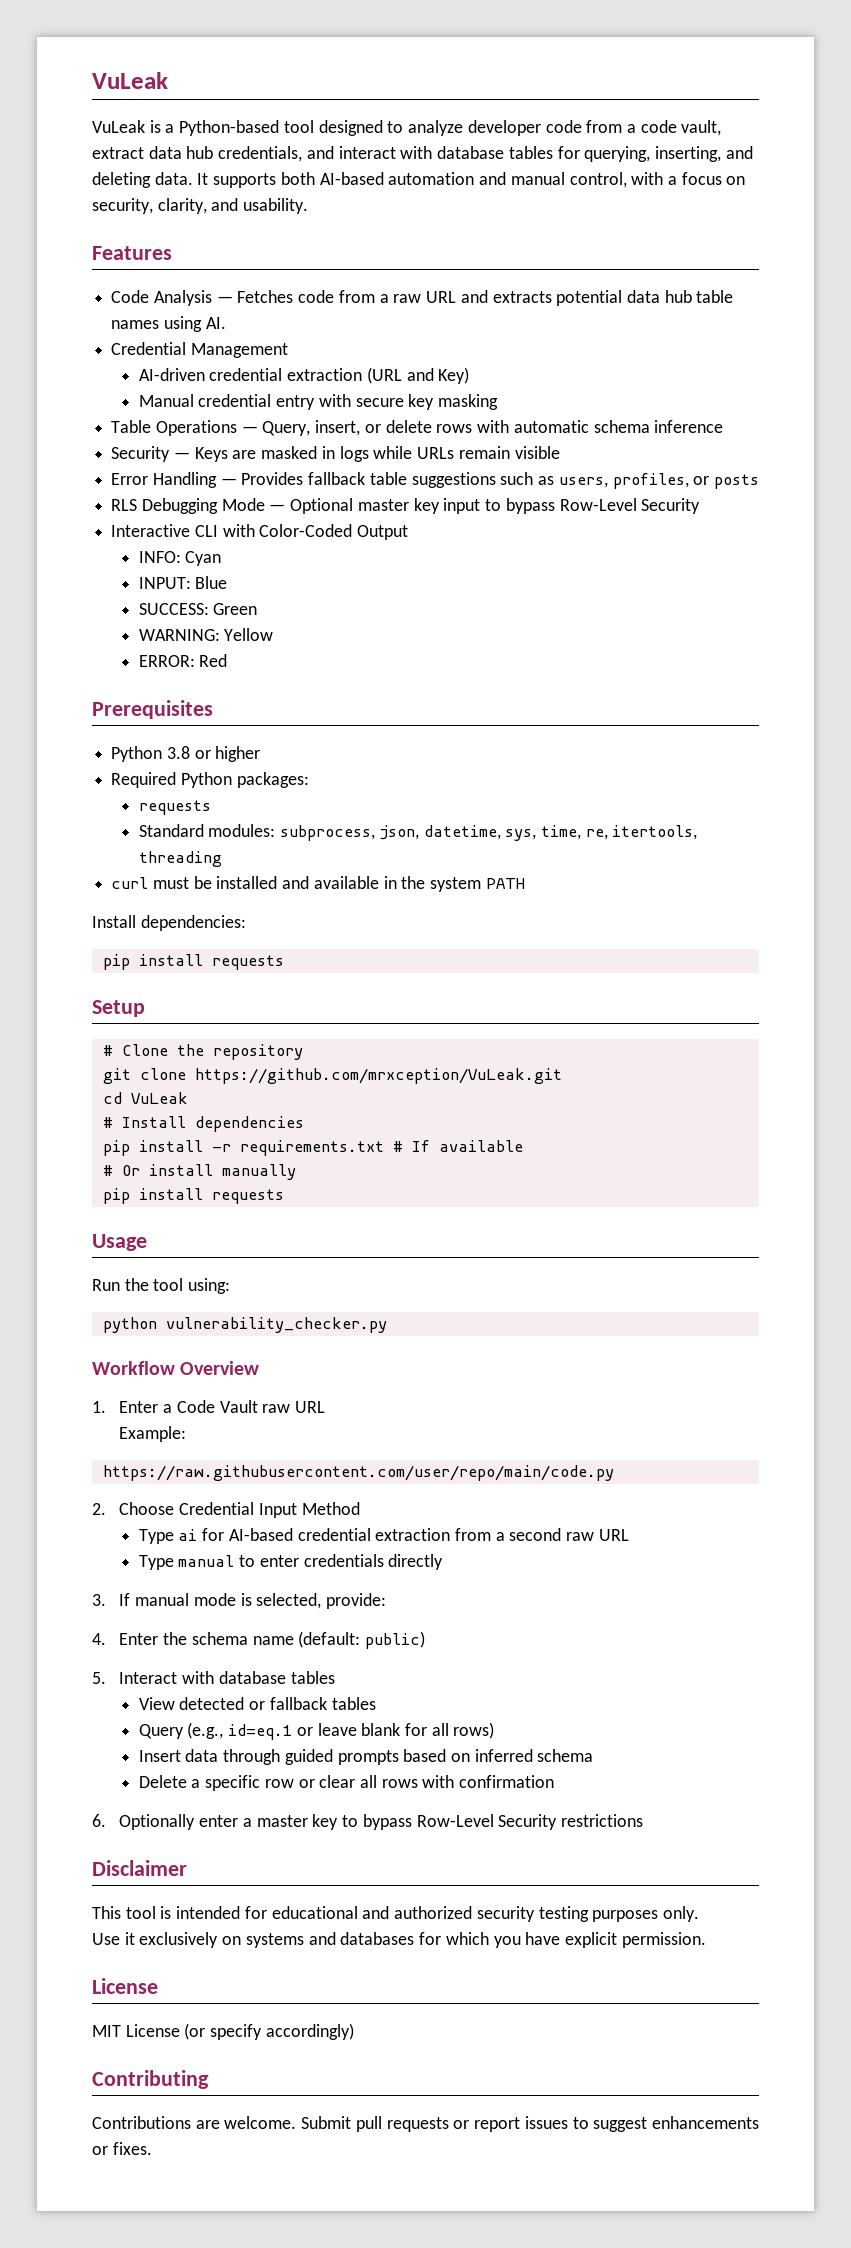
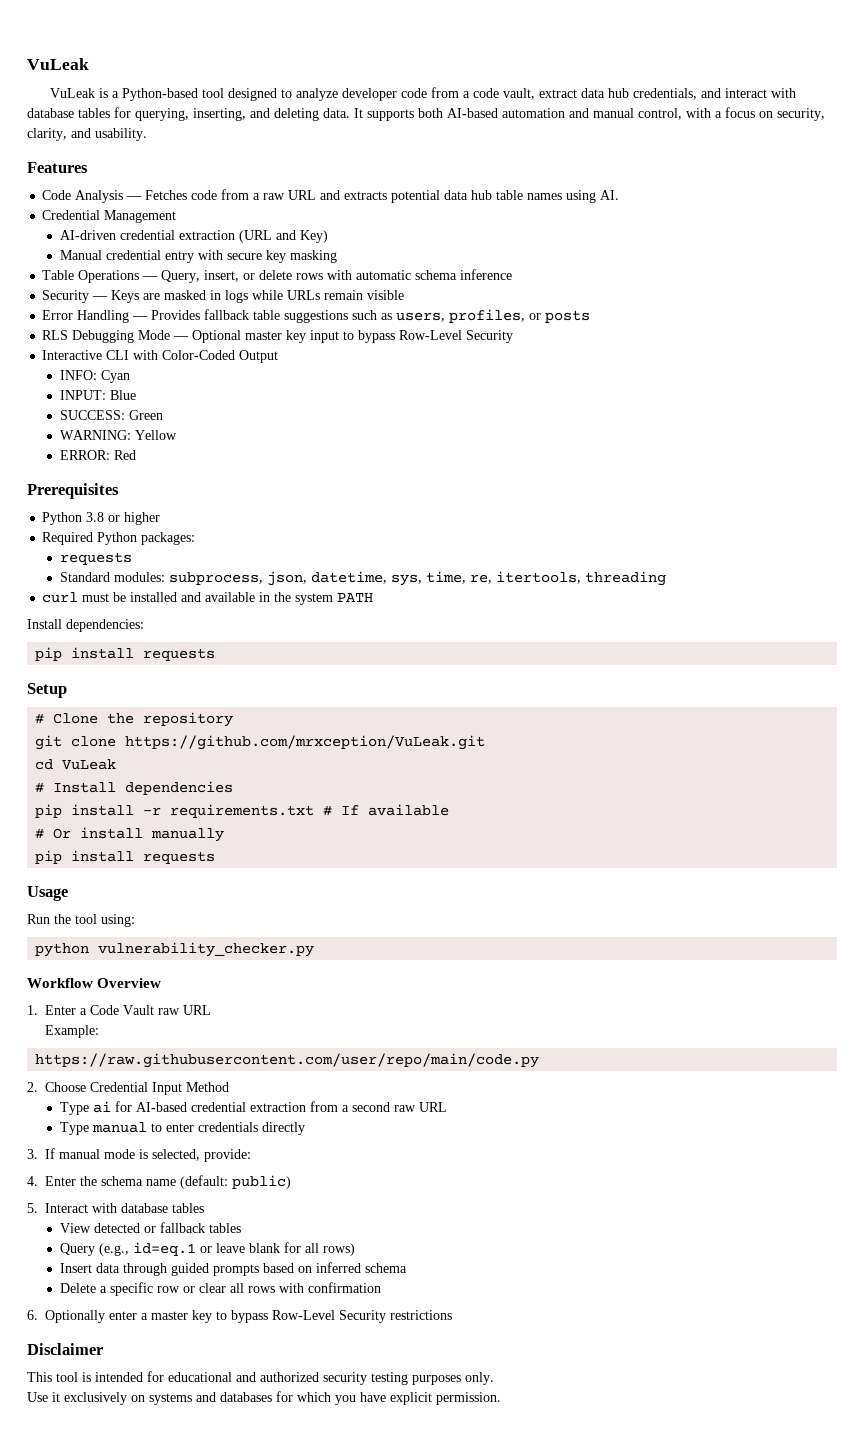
  Use it exclusively on systems and databases for which you have explicit permission.
- License
- MIT License (or specify accordingly)
- Contributing
- Contributions are welcome. Submit pull requests or report issues to suggest enhancements or fixes.

